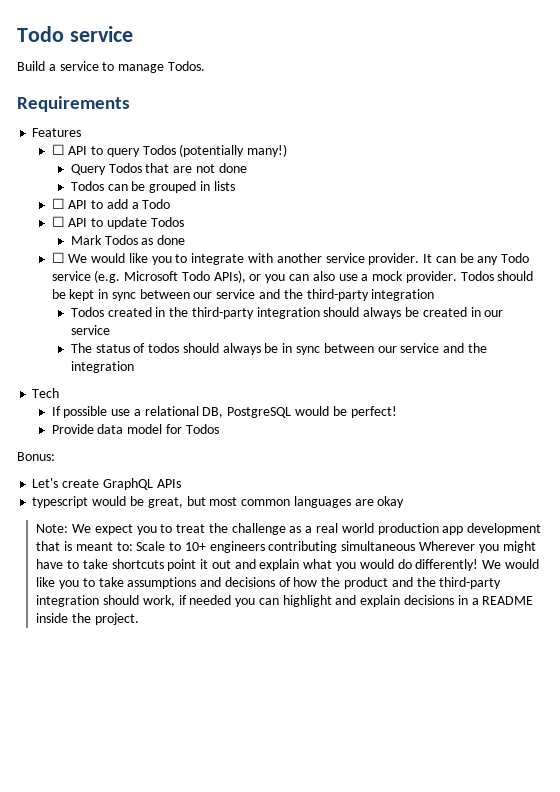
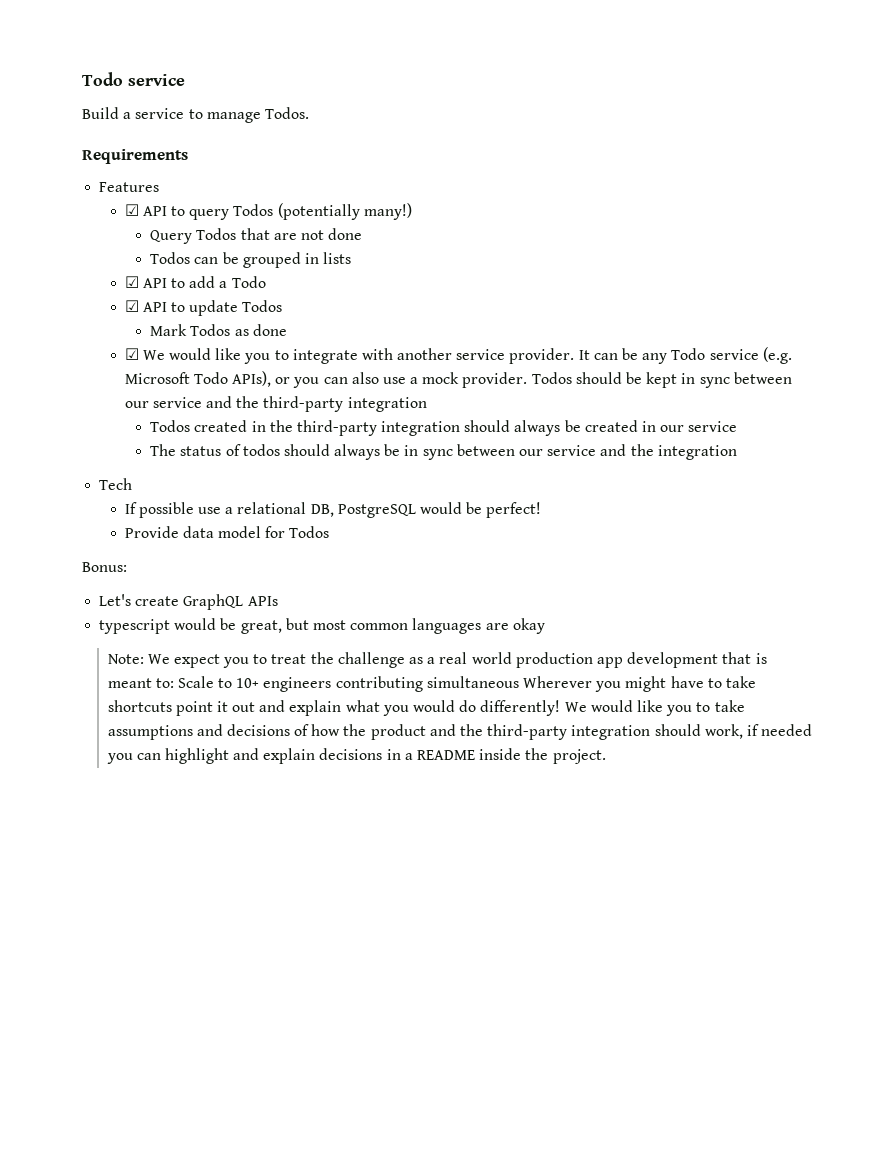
- ☐ API to query Todos (potentially many!)
+ ☑ API to query Todos (potentially many!)
- ☐ API to add a Todo
+ ☑ API to add a Todo
- ☐ API to update Todos
+ ☑ API to update Todos
- ☐ We would like you to integrate with another service provider.
+ ☑ We would like you to integrate with another service provider.

